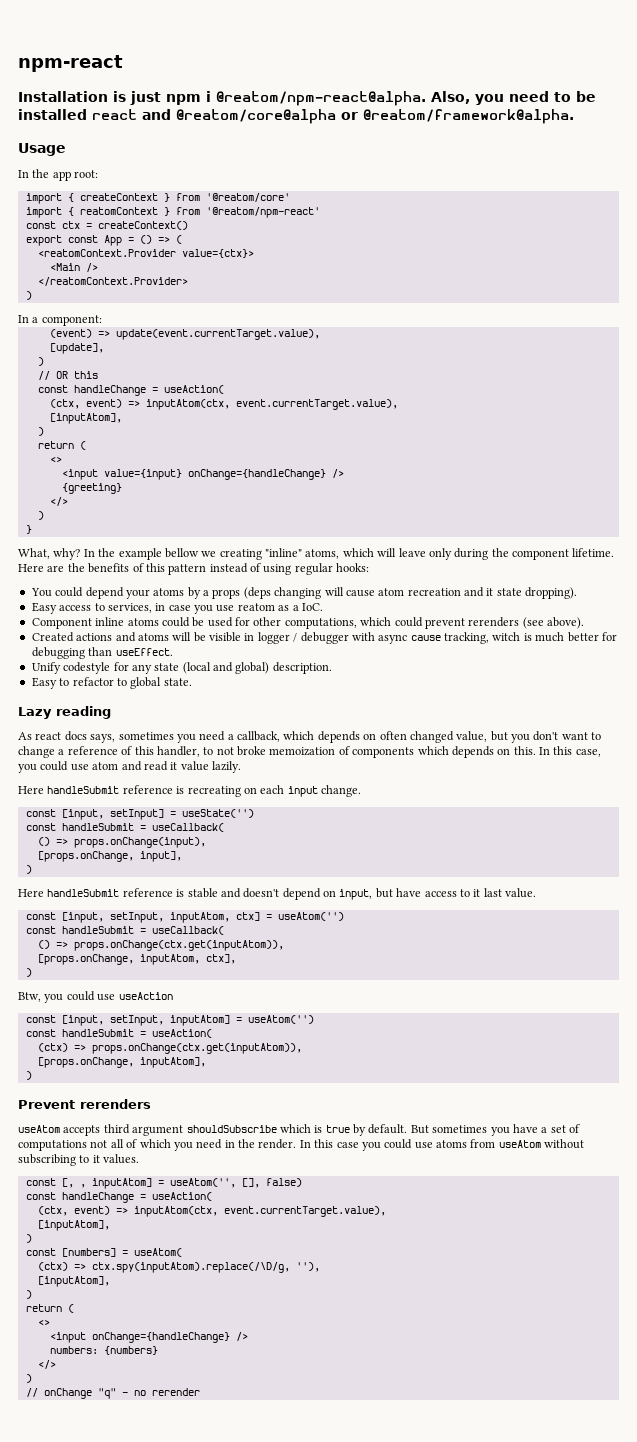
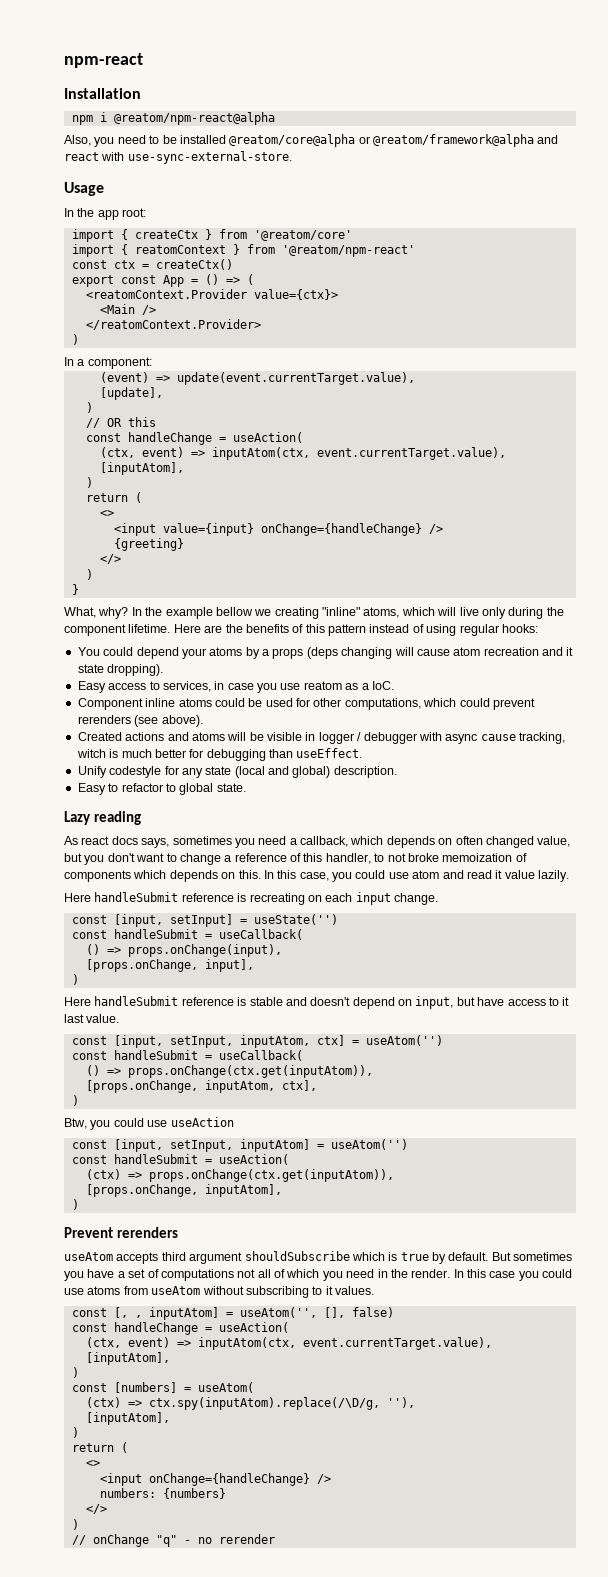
- Installation is just npm i @reatom/npm-react@alpha. Also, you need to be installed react and @reatom/core@alpha or @reatom/framework@alpha.
+ Installation
+ npm i @reatom/npm-react@alpha
+ Also, you need to be installed @reatom/core@alpha or @reatom/framework@alpha and react with use-sync-external-store.
- import { createContext } from '@reatom/core'
+ import { createCtx } from '@reatom/core'
- const ctx = createContext()
+ const ctx = createCtx()
- In the example bellow we creating "inline" atoms, which will leave only during the component lifetime.
+ In the example bellow we creating "inline" atoms, which will live only during the component lifetime.

